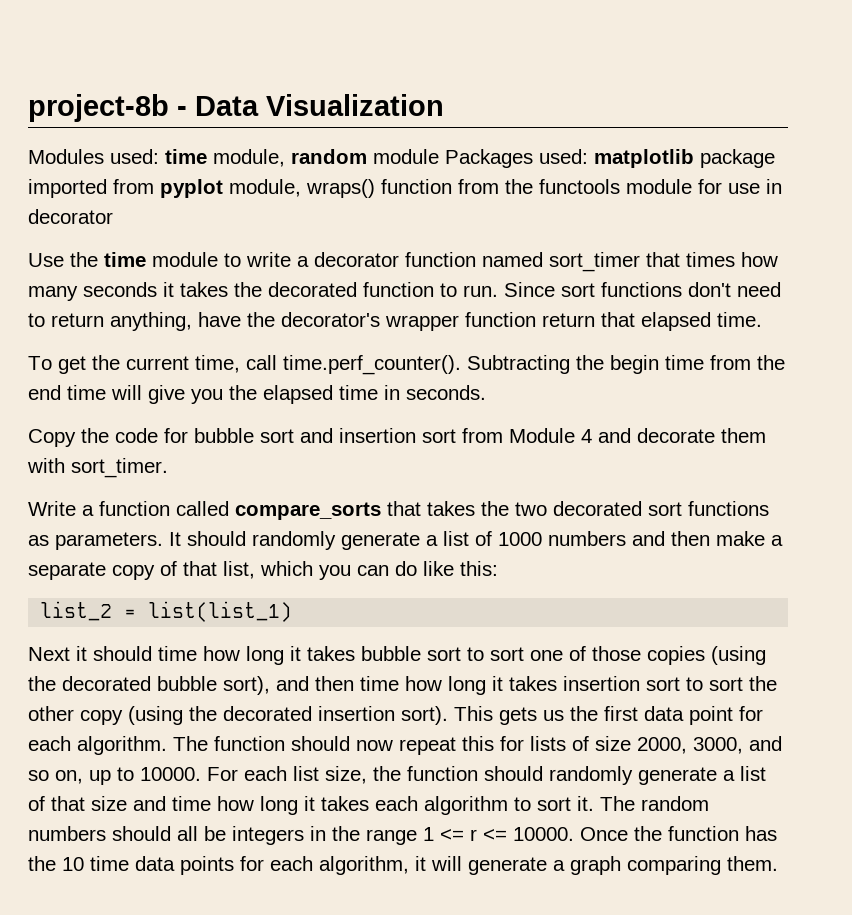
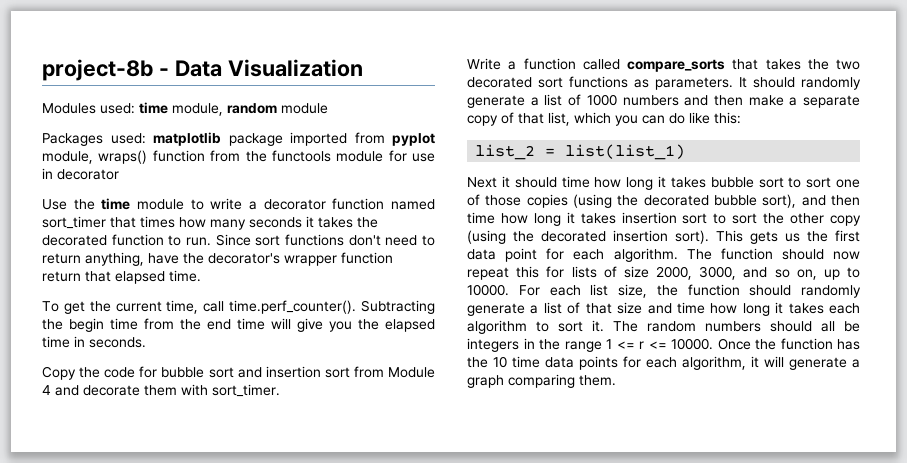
- Modules used: time module, random module Packages used: matplotlib package imported from pyplot module, wraps() function from the functools module for use in decorator
+ Modules used: time module, random module
+ Packages used: matplotlib package imported from pyplot module, wraps() function from the functools module for use in decorator

